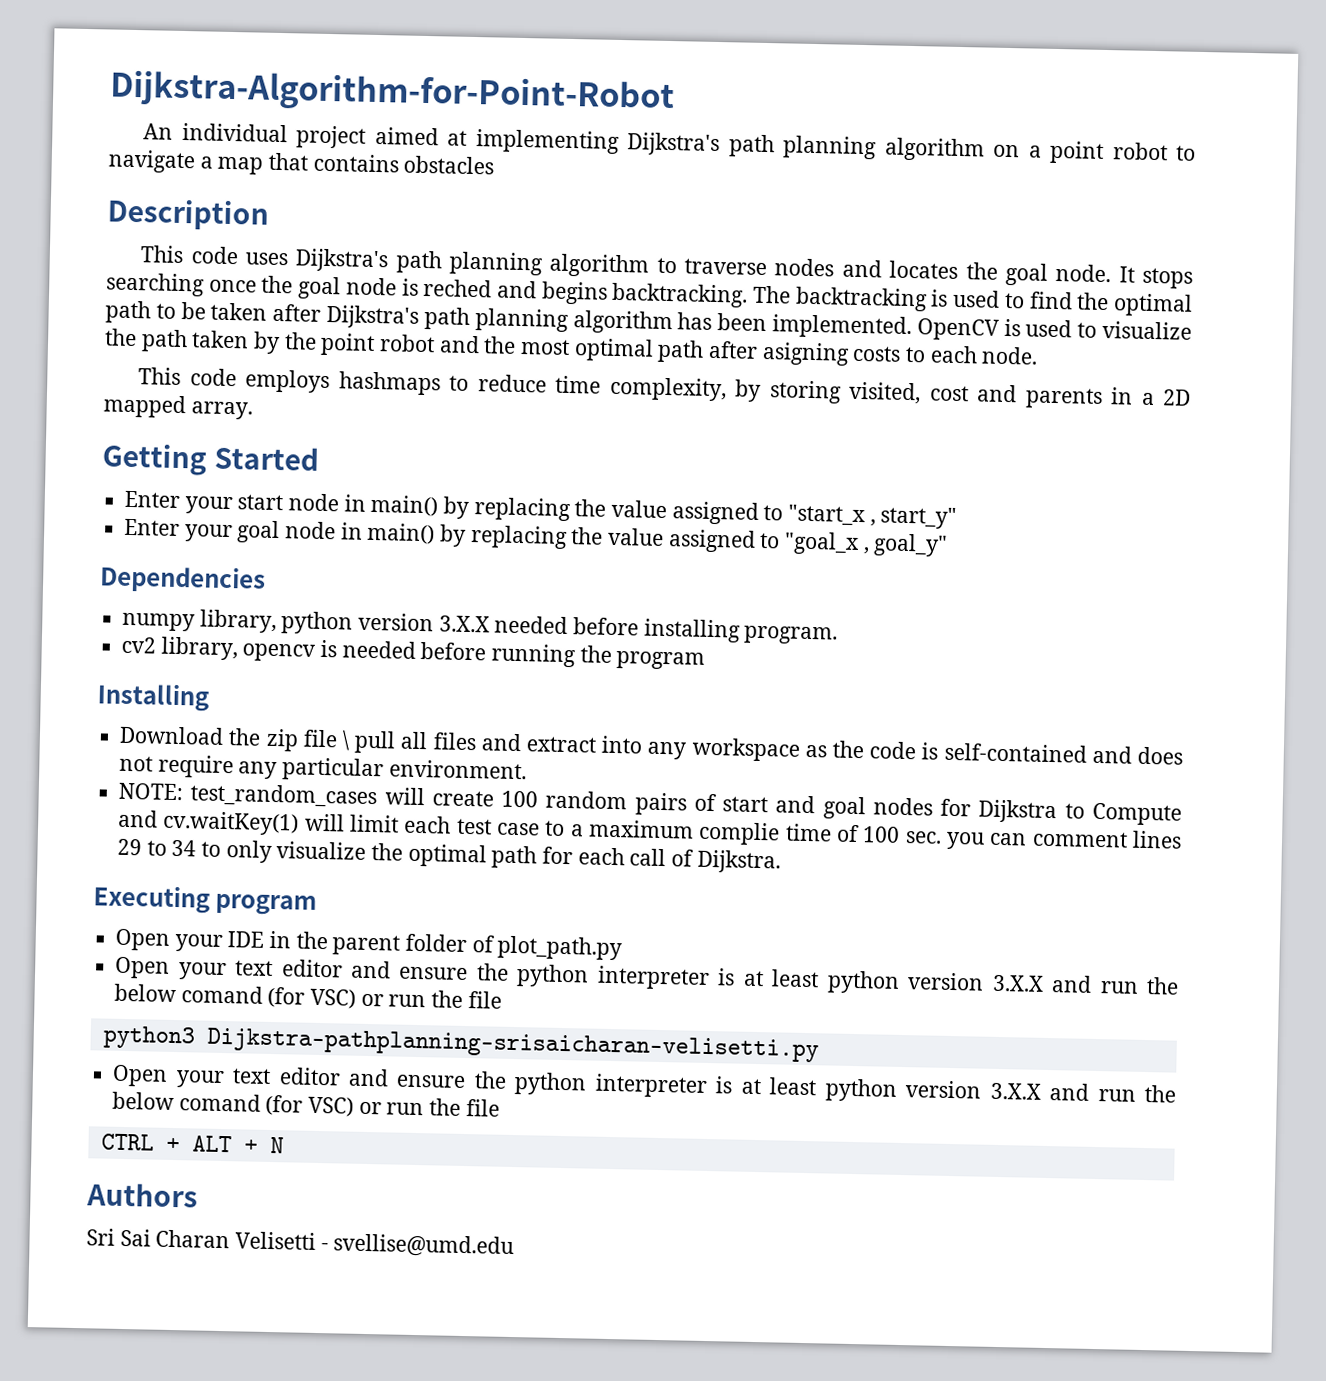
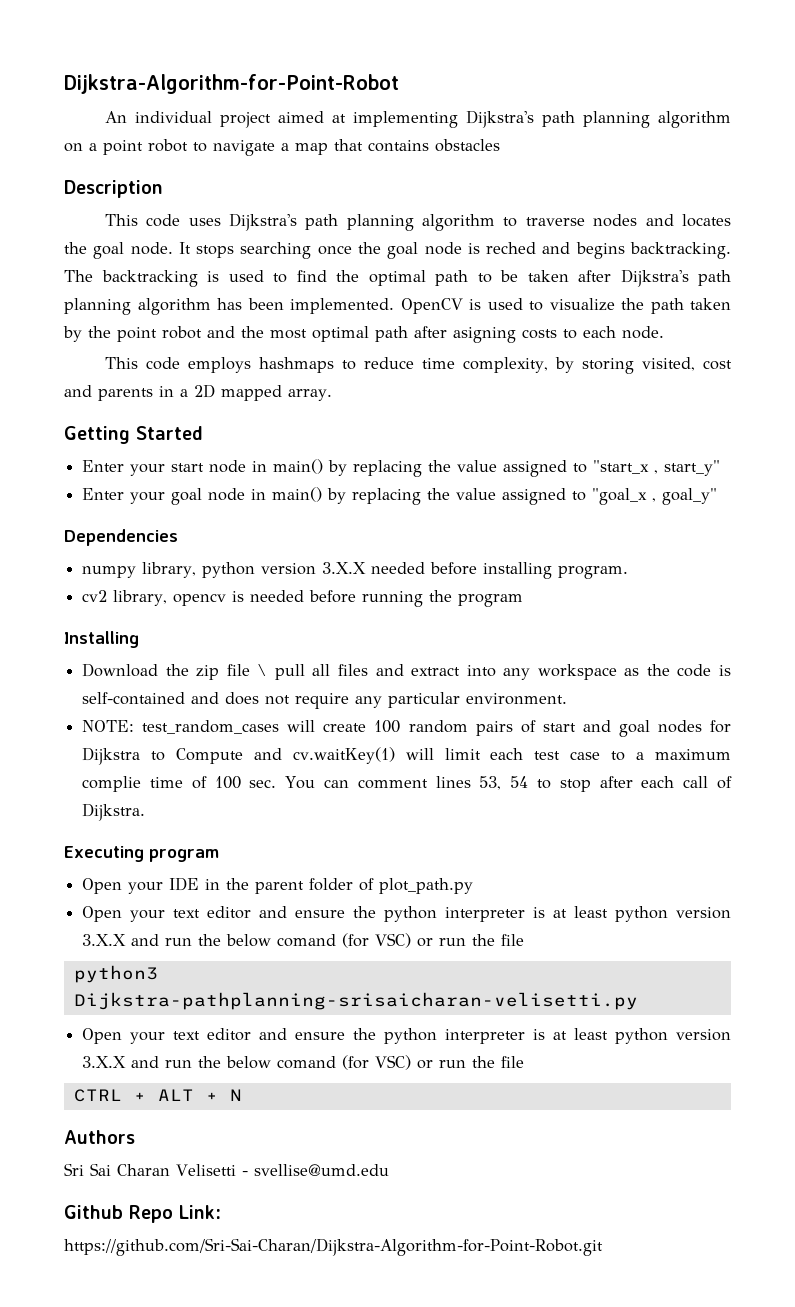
- NOTE: test_random_cases will create 100 random pairs of start and goal nodes for Dijkstra to Compute and cv.waitKey(1) will limit each test case to a maximum complie time of 100 sec. you can comment lines 29 to 34 to only visualize the optimal path for each call of Dijkstra.
+ NOTE: test_random_cases will create 100 random pairs of start and goal nodes for Dijkstra to Compute and cv.waitKey(1) will limit each test case to a maximum complie time of 100 sec. You can comment lines 53, 54 to stop after each call of Dijkstra.
+ Github Repo Link:
+ https://github.com/Sri-Sai-Charan/Dijkstra-Algorithm-for-Point-Robot.git

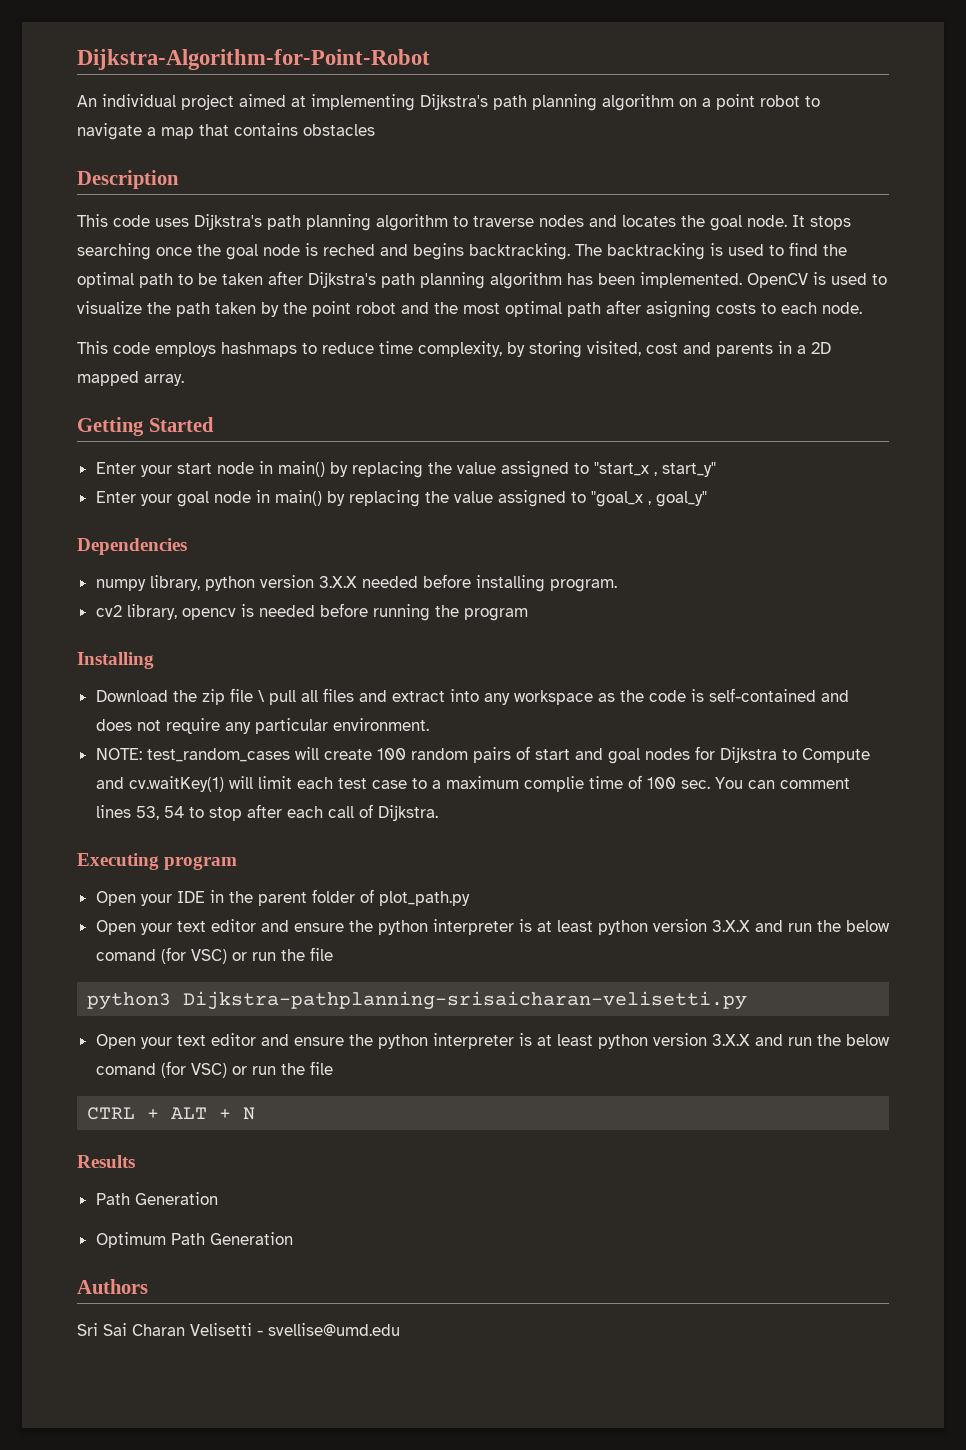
+ Results
+ Path Generation
+ Optimum Path Generation
- Github Repo Link:
- https://github.com/Sri-Sai-Charan/Dijkstra-Algorithm-for-Point-Robot.git

